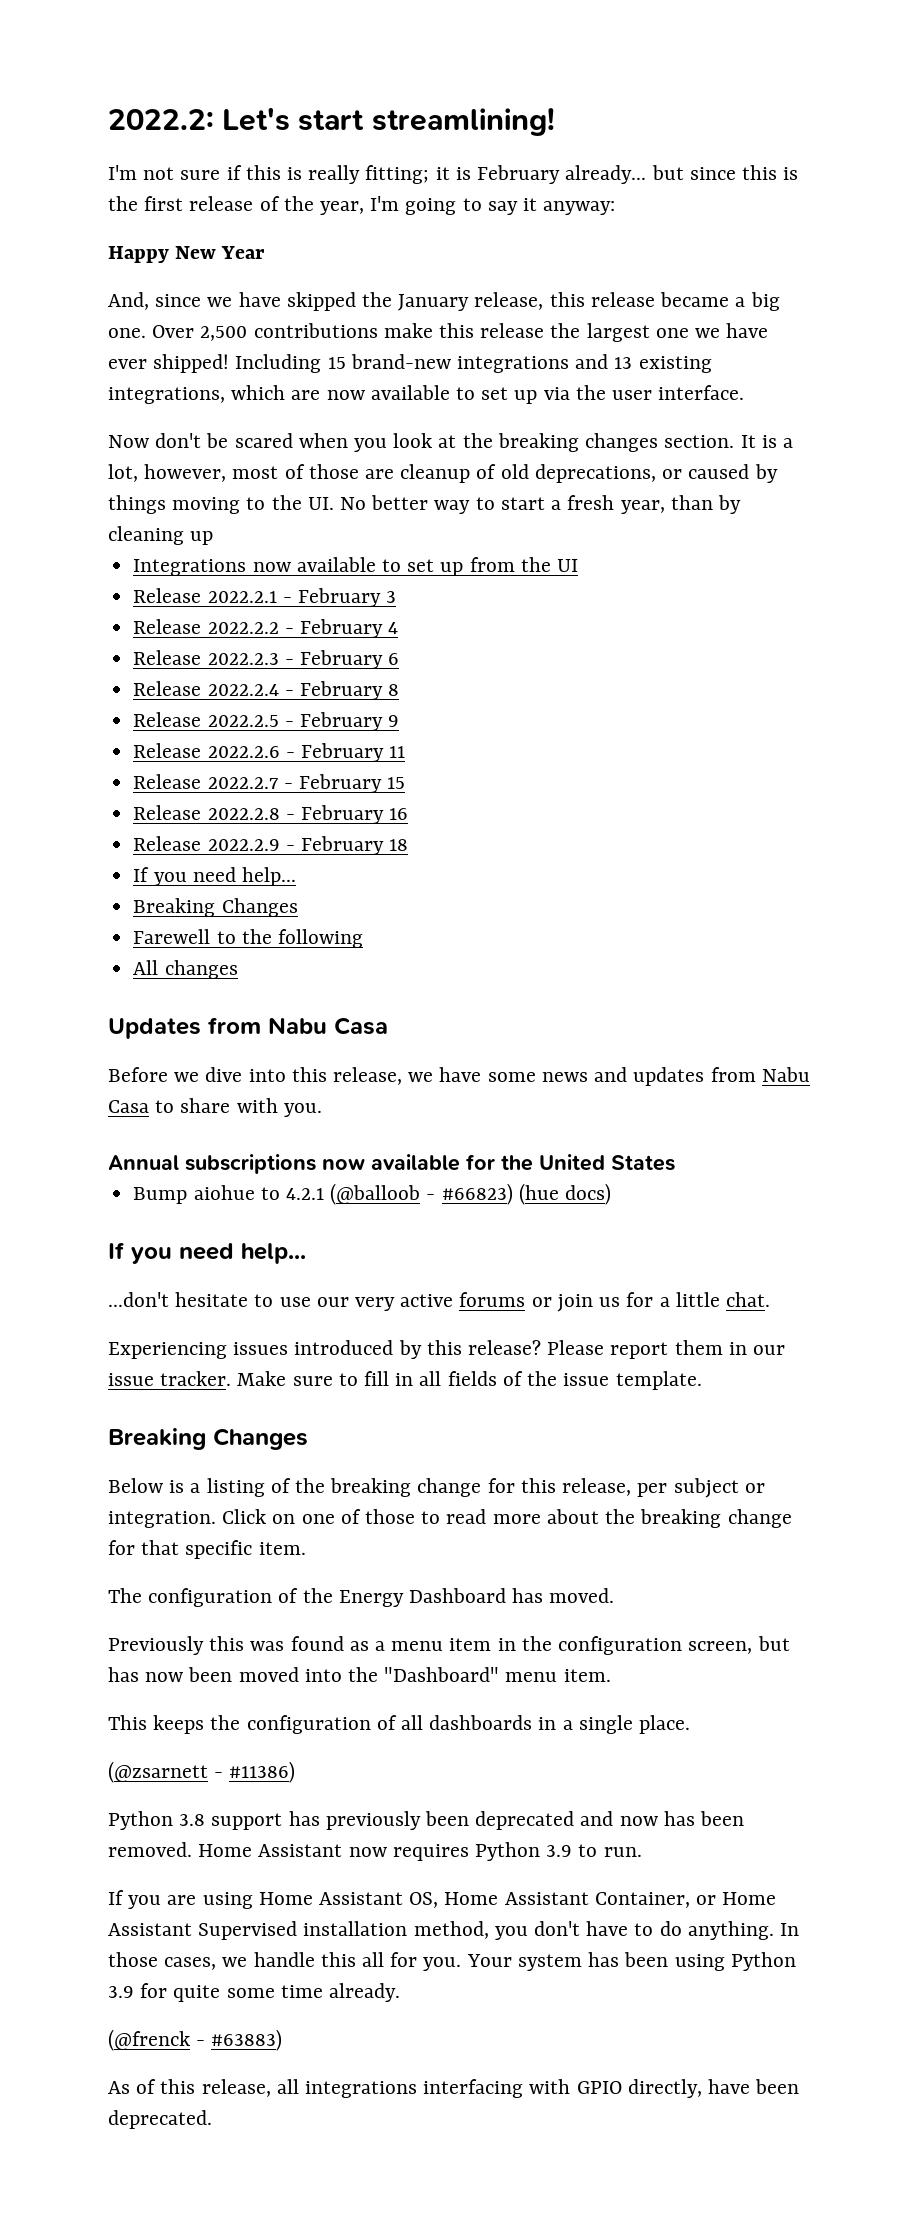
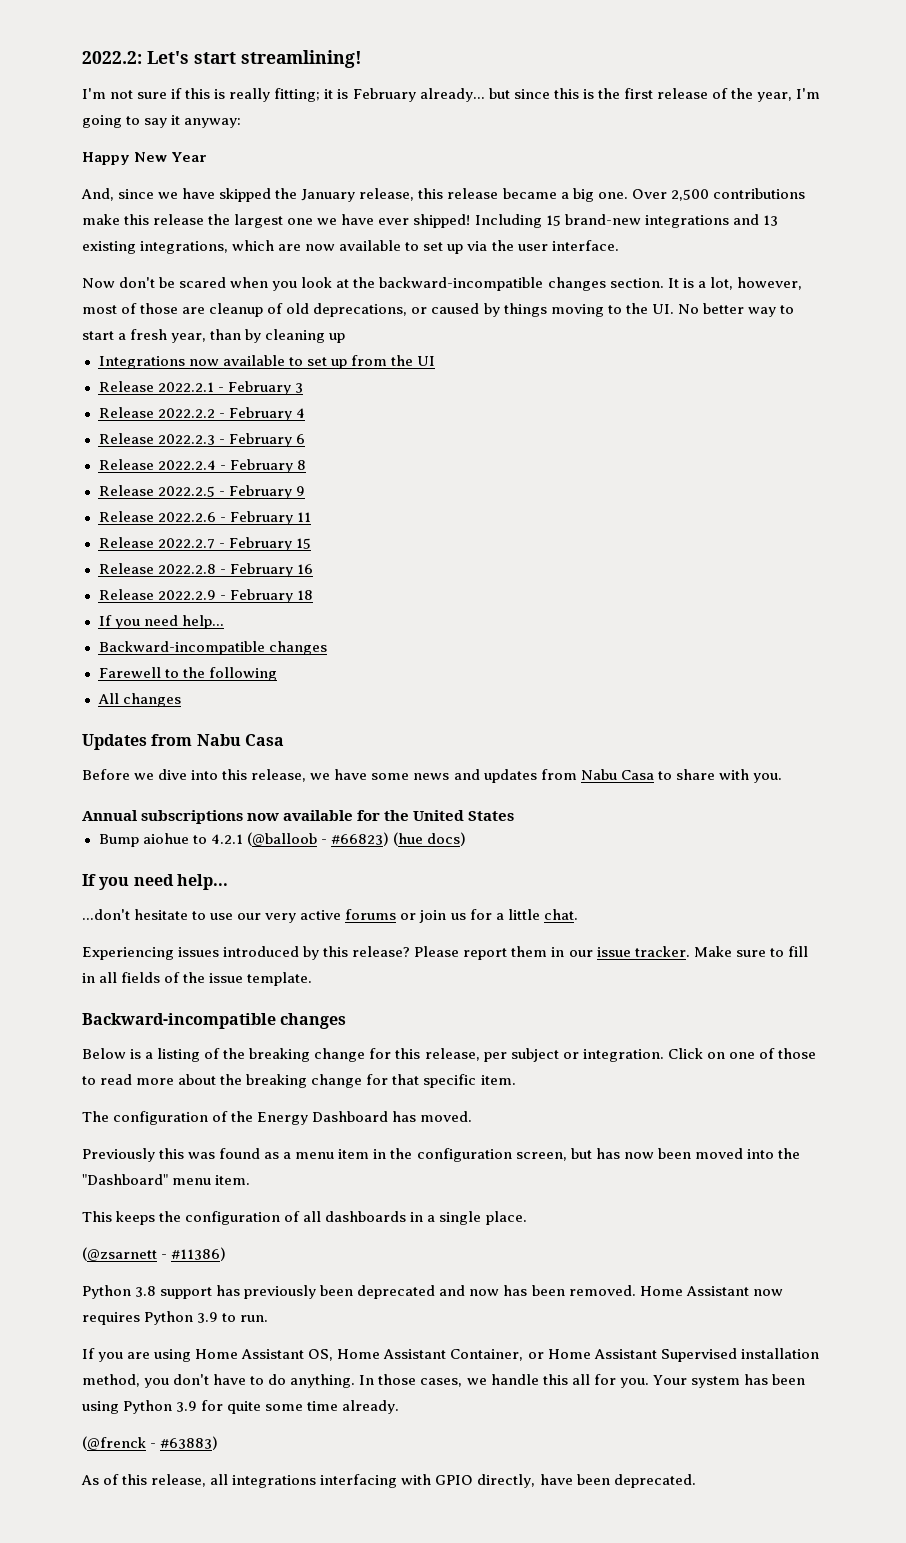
- Now don't be scared when you look at the breaking changes section.
+ Now don't be scared when you look at the backward-incompatible changes section.
  Release 2022.2.9 - February 18
  If you need help...
- Breaking Changes
+ Backward-incompatible changes
  Make sure to fill in all fields of the issue template.
- Breaking Changes
+ Backward-incompatible changes

